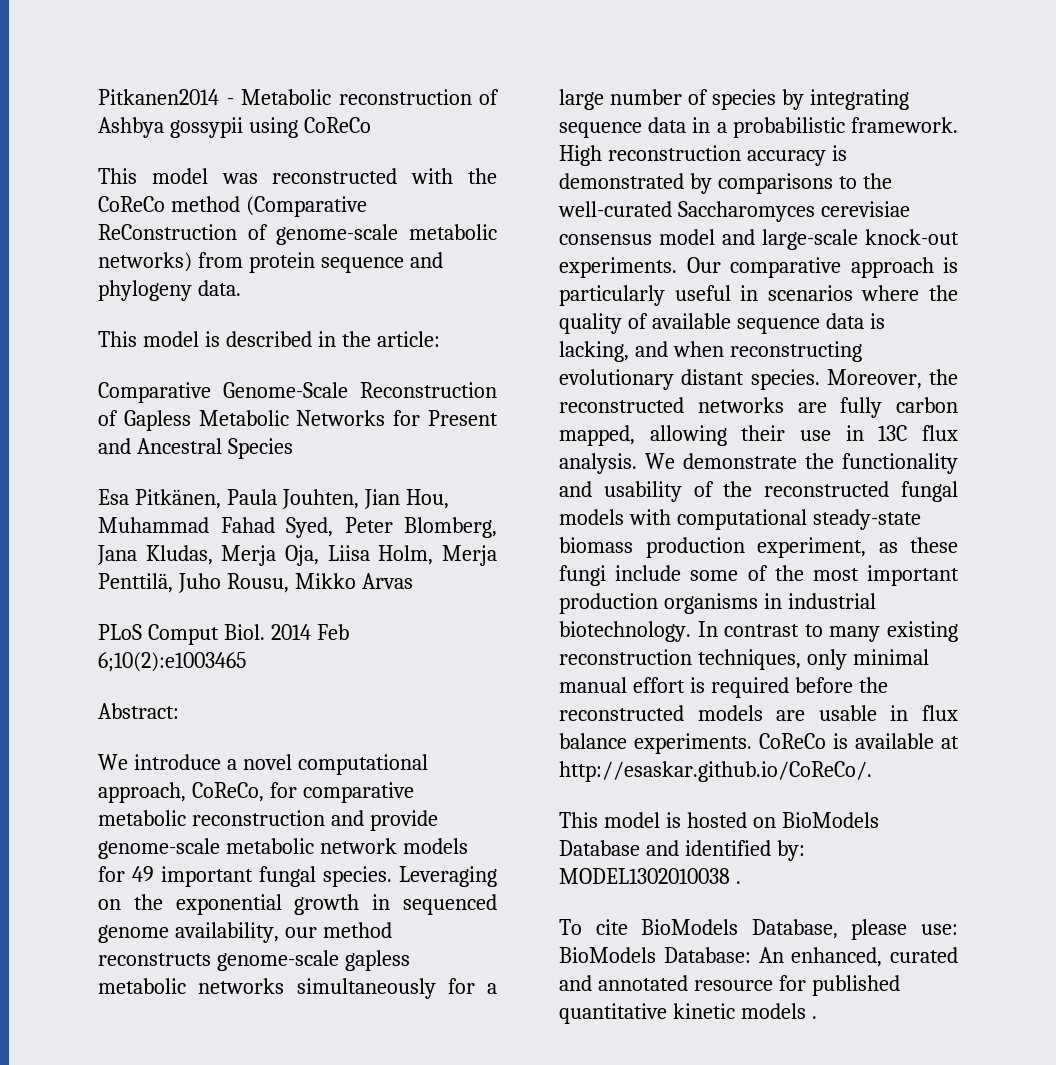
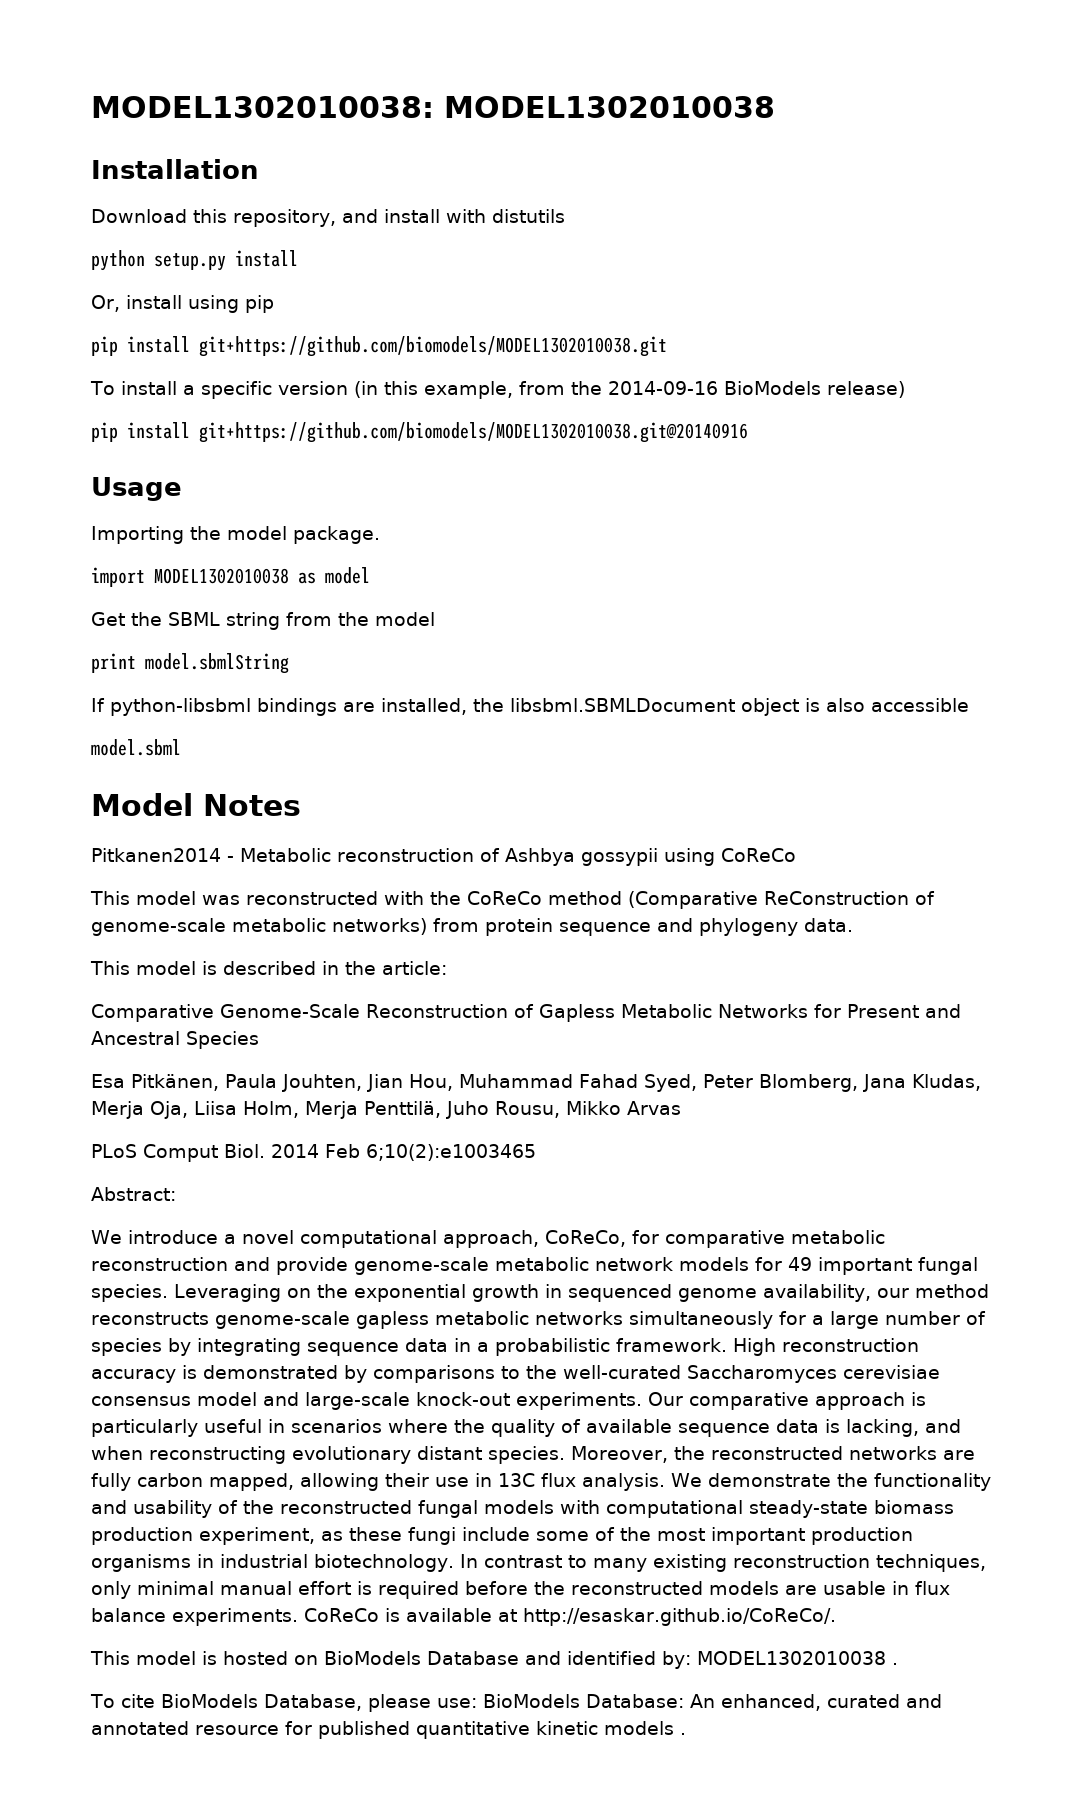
+ MODEL1302010038: MODEL1302010038
+ Installation
+ Download this repository, and install with distutils
+ python setup.py install
+ Or, install using pip
+ pip install git+https://github.com/biomodels/MODEL1302010038.git
+ To install a specific version (in this example, from the 2014-09-16 BioModels release)
+ pip install git+https://github.com/biomodels/MODEL1302010038.git@20140916
+ Usage
+ Importing the model package.
+ import MODEL1302010038 as model
+ Get the SBML string from the model
+ print model.sbmlString
+ If python-libsbml bindings are installed, the libsbml.SBMLDocument object is also accessible
+ model.sbml
+ Model Notes

